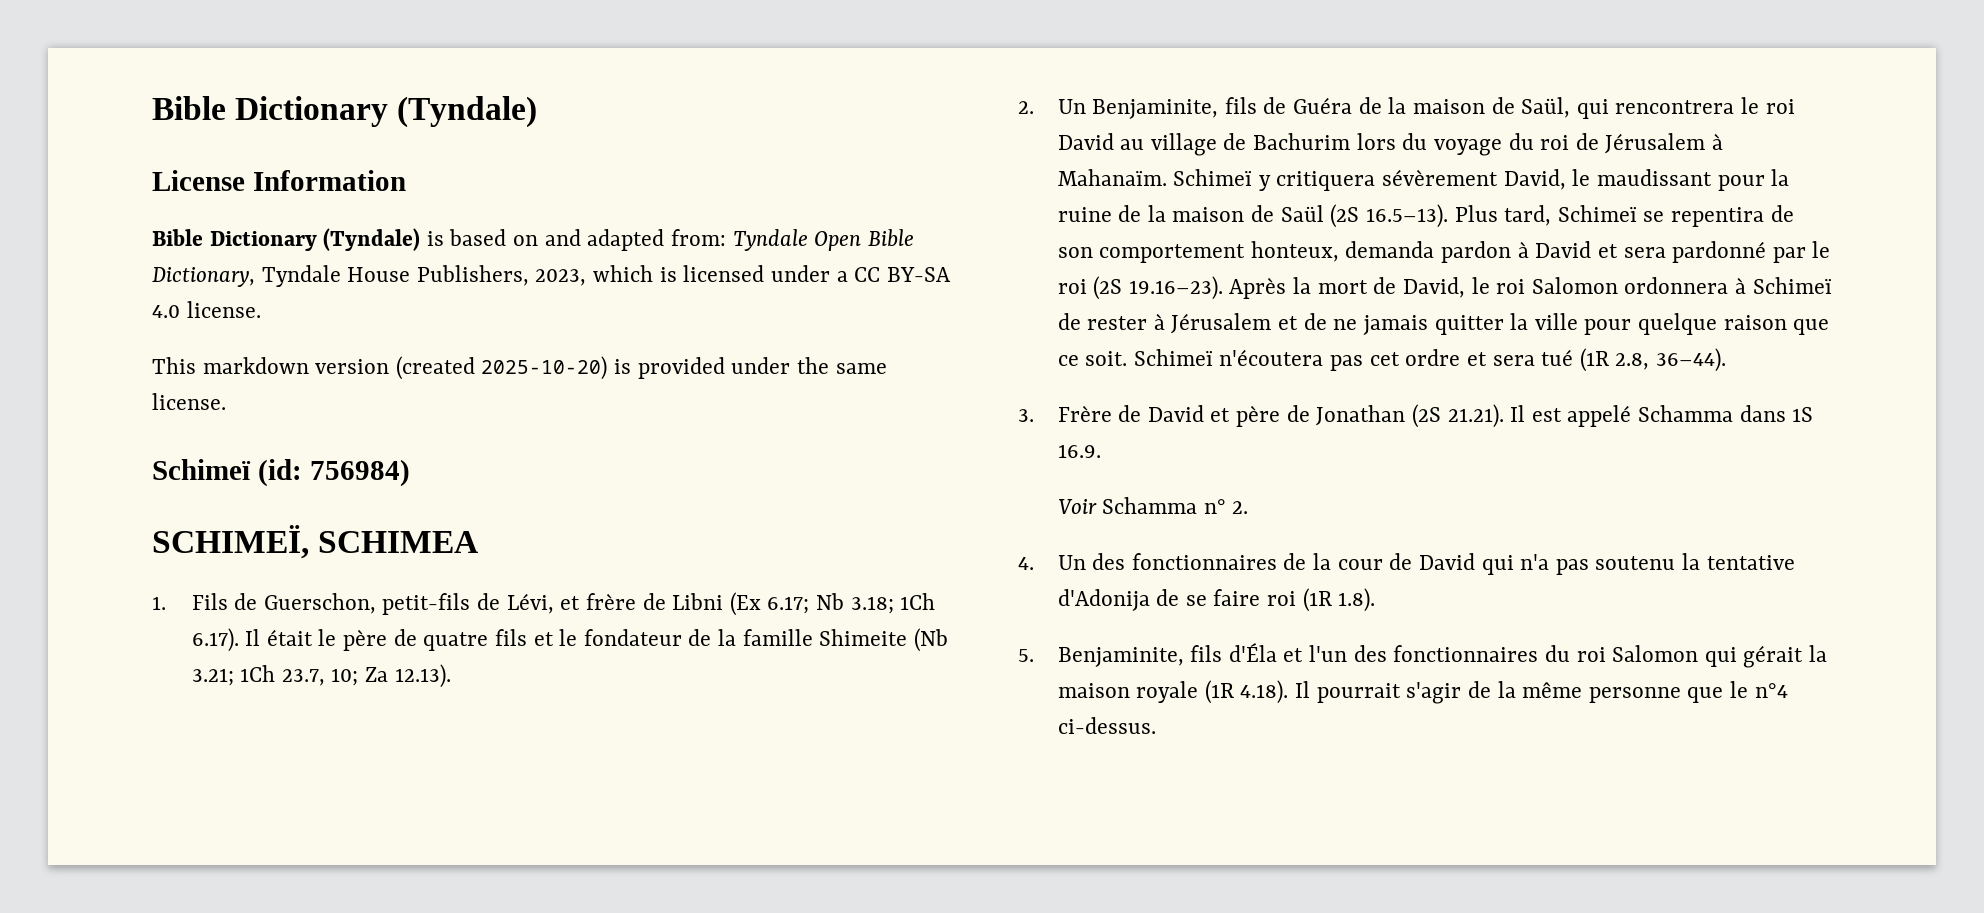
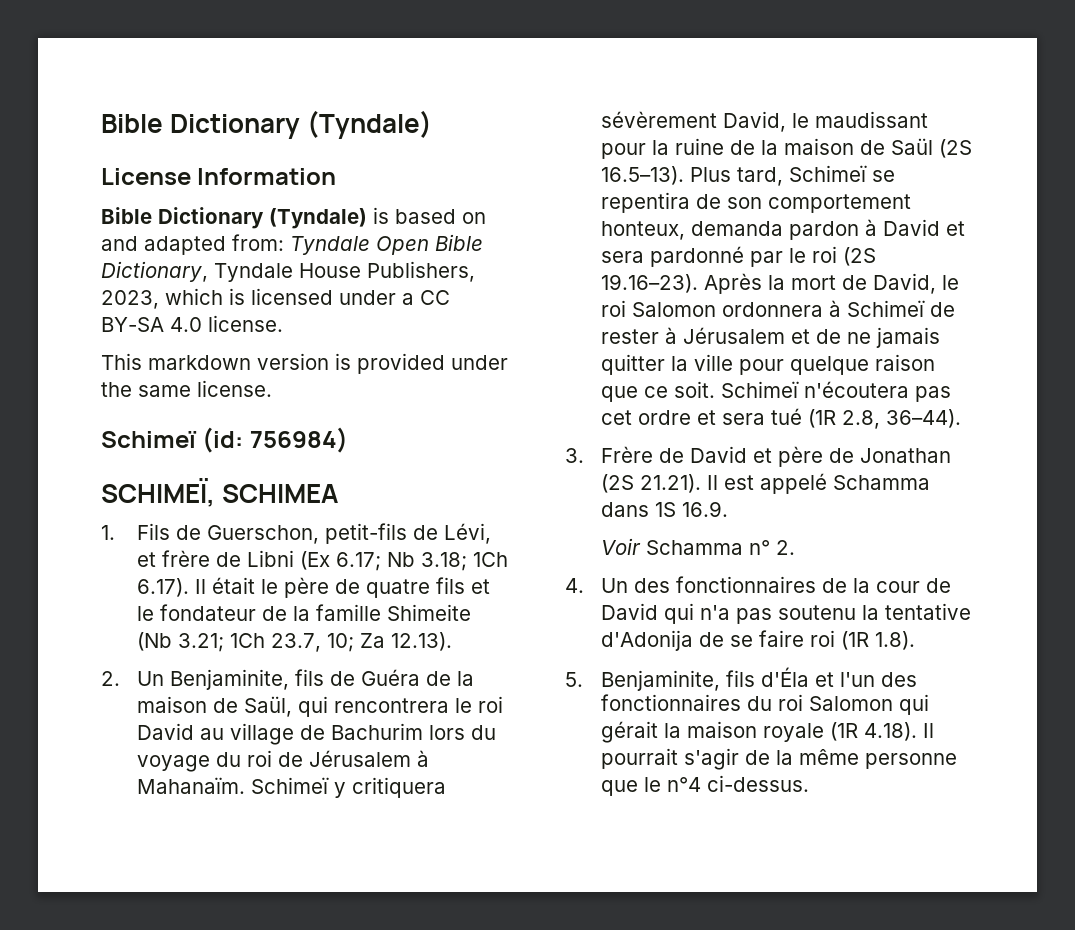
- This markdown version (created 2025-10-20) is provided under the same license.
+ This markdown version is provided under the same license.

